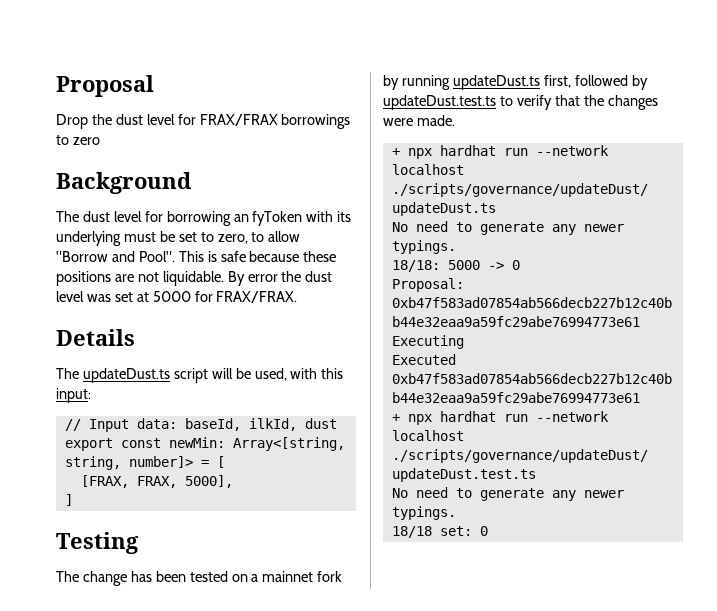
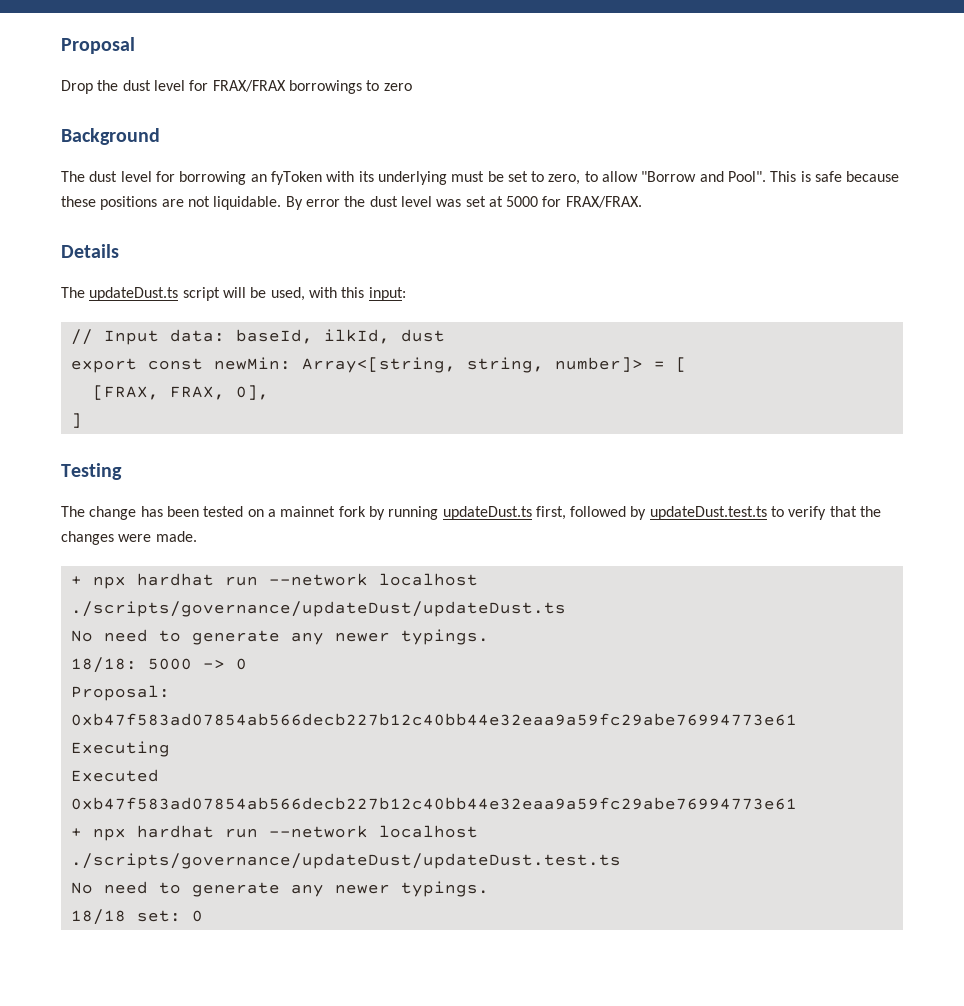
- [FRAX, FRAX, 5000],
+ [FRAX, FRAX, 0],

